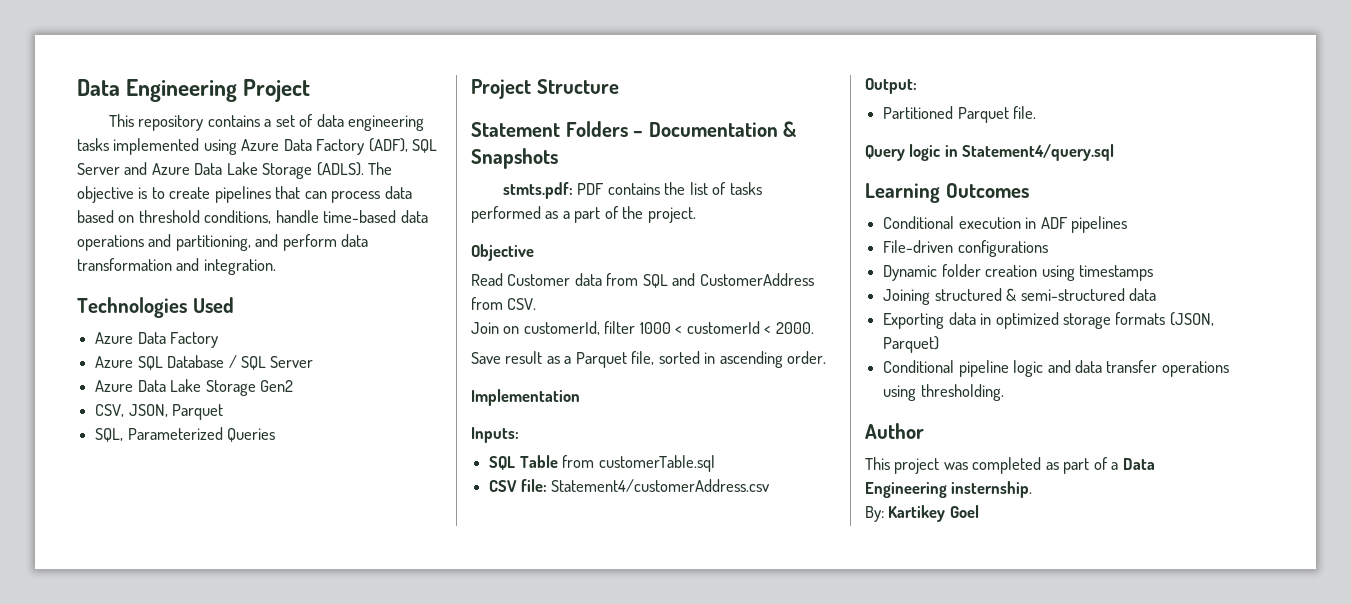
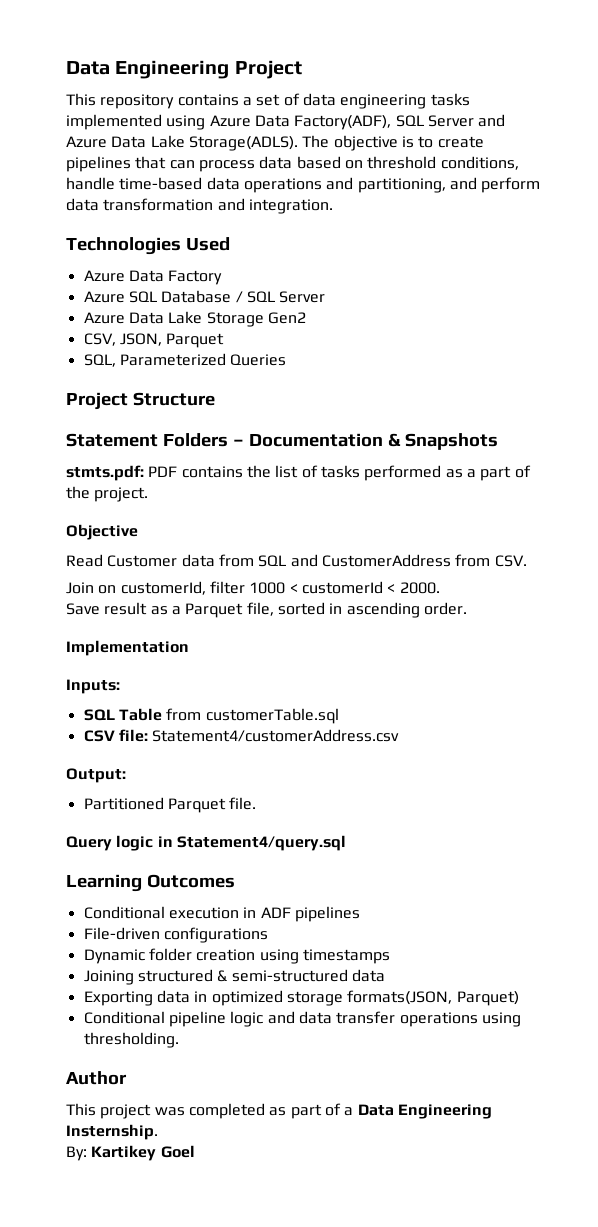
- This repository contains a set of data engineering tasks implemented using Azure Data Factory (ADF), SQL Server and Azure Data Lake Storage (ADLS).
+ This repository contains a set of data engineering tasks implemented using Azure Data Factory(ADF), SQL Server and Azure Data Lake Storage(ADLS).
- Exporting data in optimized storage formats (JSON, Parquet)
+ Exporting data in optimized storage formats(JSON, Parquet)
- This project was completed as part of a Data Engineering insternship.
+ This project was completed as part of a Data Engineering Insternship.

